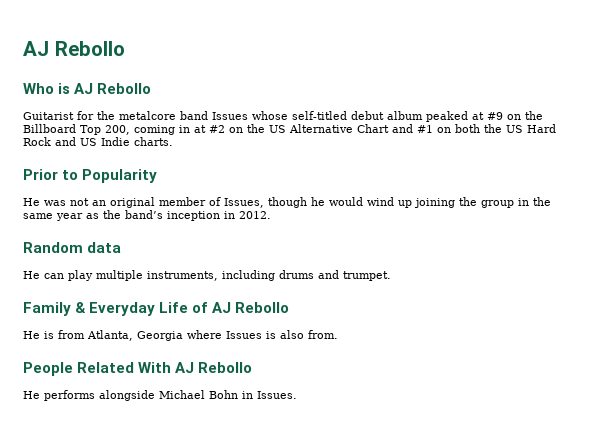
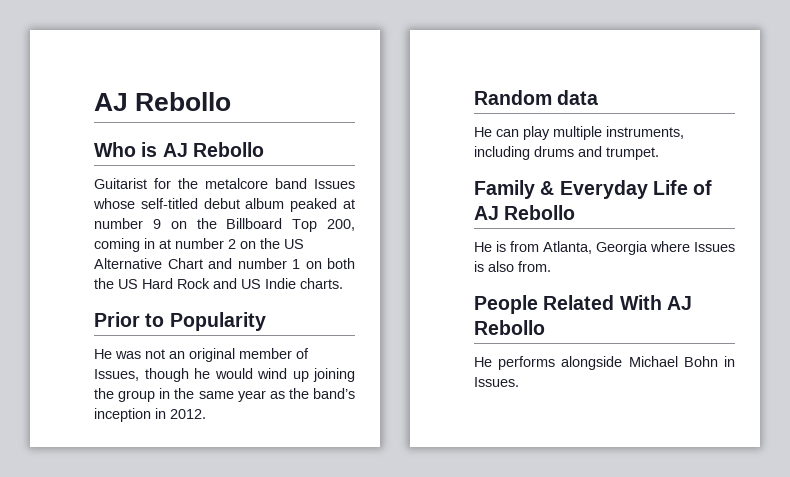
- Guitarist for the metalcore band Issues whose self-titled debut album peaked at #9 on the Billboard Top 200, coming in at #2 on the US Alternative Chart and #1 on both the US Hard Rock and US Indie charts.
+ Guitarist for the metalcore band Issues whose self-titled debut album peaked at number 9 on the Billboard Top 200, coming in at number 2 on the US Alternative Chart and number 1 on both the US Hard Rock and US Indie charts.

